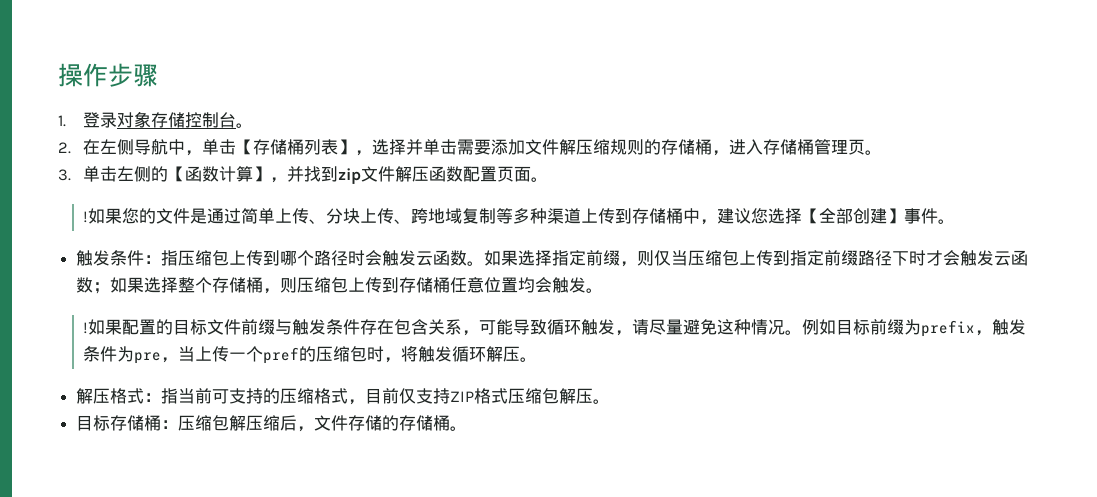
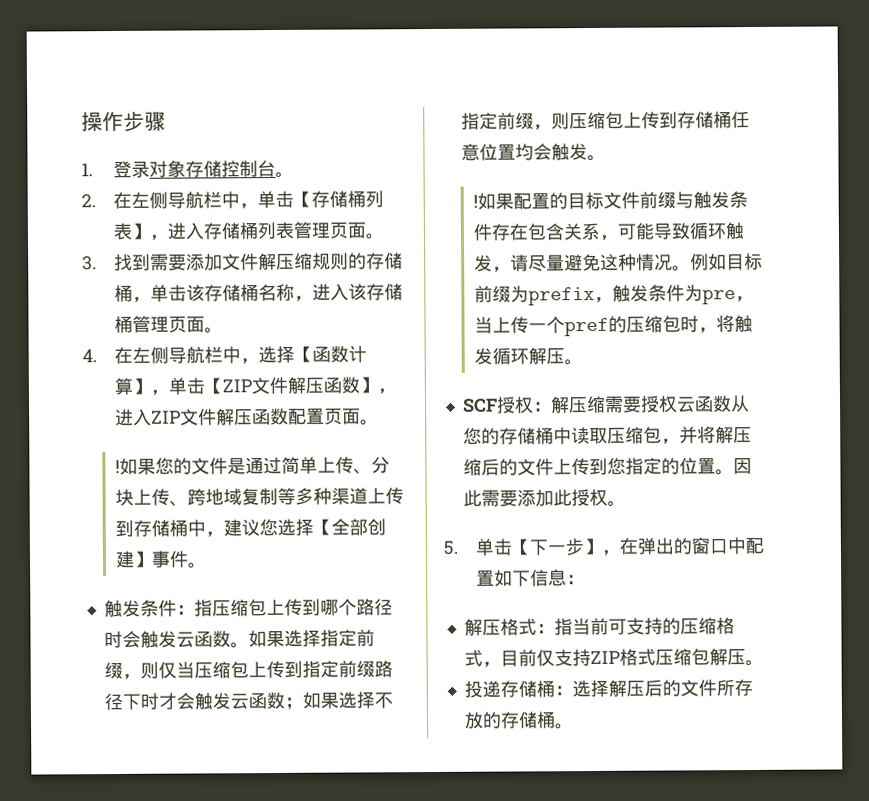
- 2.在左侧导航中，单击【存储桶列表】，选择并单击需要添加文件解压缩规则的存储桶，进入存储桶管理页。
- 3.单击左侧的【函数计算】，并找到zip文件解压函数配置页面。
+ 2.在左侧导航栏中，单击【存储桶列表】，进入存储桶列表管理页面。
+ 3.找到需要添加文件解压缩规则的存储桶，单击该存储桶名称，进入该存储桶管理页面。
+ 4.在左侧导航栏中，选择【函数计算】，单击【ZIP文件解压函数】，进入ZIP文件解压函数配置页面。
- 如果选择指定前缀，则仅当压缩包上传到指定前缀路径下时才会触发云函数；如果选择整个存储桶，则压缩包上传到存储桶任意位置均会触发。
+ 如果选择指定前缀，则仅当压缩包上传到指定前缀路径下时才会触发云函数；如果选择不指定前缀，则压缩包上传到存储桶任意位置均会触发。
+ SCF授权：解压缩需要授权云函数从您的存储桶中读取压缩包，并将解压缩后的文件上传到您指定的位置。因此需要添加此授权。
+ 5.单击【下一步】，在弹出的窗口中配置如下信息：
- 目标存储桶：压缩包解压缩后，文件存储的存储桶。
+ 投递存储桶：选择解压后的文件所存放的存储桶。

